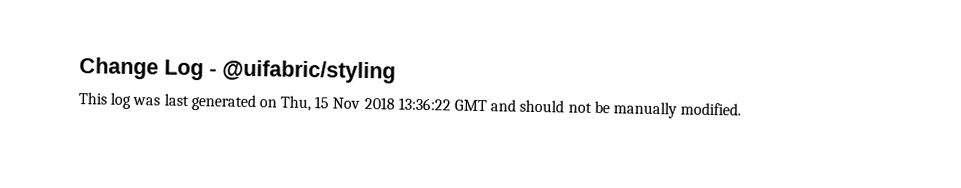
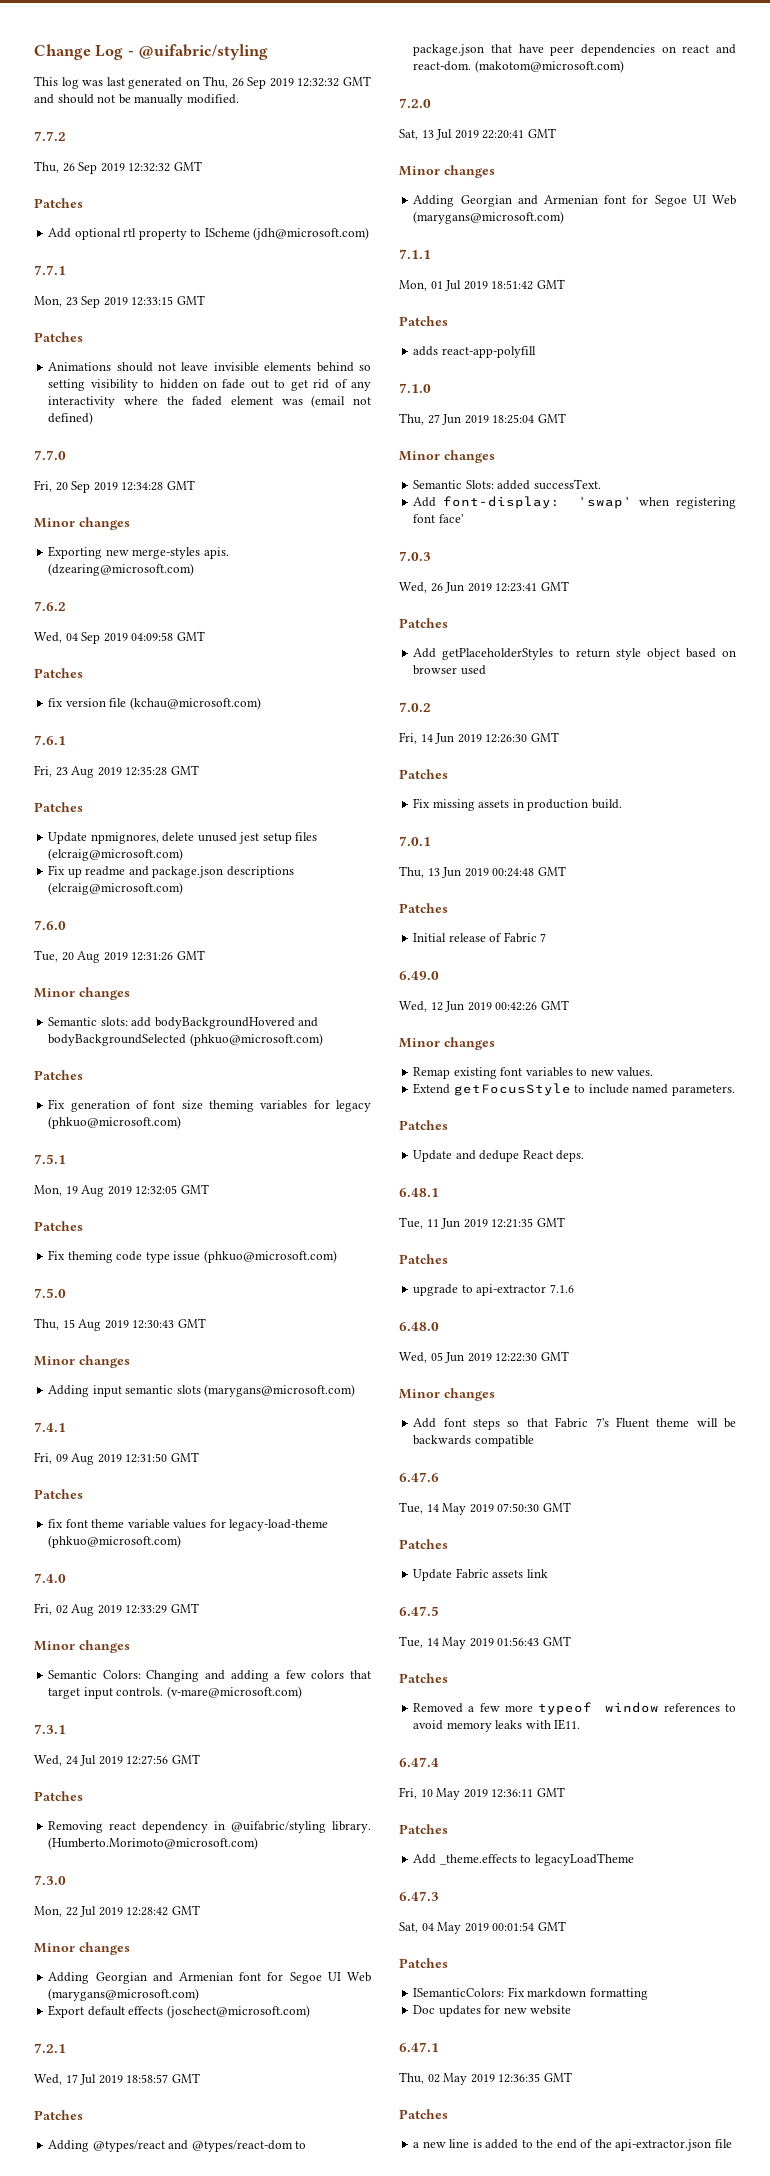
- This log was last generated on Thu, 15 Nov 2018 13:36:22 GMT and should not be manually modified.
+ This log was last generated on Thu, 26 Sep 2019 12:32:32 GMT and should not be manually modified.
+ 7.7.2
+ Thu, 26 Sep 2019 12:32:32 GMT
+ Patches
+ Add optional rtl property to IScheme (jdh@microsoft.com)
+ 7.7.1
+ Mon, 23 Sep 2019 12:33:15 GMT
+ Patches
+ Animations should not leave invisible elements behind so setting visibility to hidden on fade out to get rid of any interactivity where the faded element was (email not defined)
+ 7.7.0
+ Fri, 20 Sep 2019 12:34:28 GMT
+ Minor changes
+ Exporting new merge-styles apis. (dzearing@microsoft.com)
+ 7.6.2
+ Wed, 04 Sep 2019 04:09:58 GMT
+ Patches
+ fix version file (kchau@microsoft.com)
+ 7.6.1
+ Fri, 23 Aug 2019 12:35:28 GMT
+ Patches
+ Update npmignores, delete unused jest setup files (elcraig@microsoft.com)
+ Fix up readme and package.json descriptions (elcraig@microsoft.com)
+ 7.6.0
+ Tue, 20 Aug 2019 12:31:26 GMT
+ Minor changes
+ Semantic slots: add bodyBackgroundHovered and bodyBackgroundSelected (phkuo@microsoft.com)
+ Patches
+ Fix generation of font size theming variables for legacy (phkuo@microsoft.com)
+ 7.5.1
+ Mon, 19 Aug 2019 12:32:05 GMT
+ Patches
+ Fix theming code type issue (phkuo@microsoft.com)
+ 7.5.0
+ Thu, 15 Aug 2019 12:30:43 GMT
+ Minor changes
+ Adding input semantic slots (marygans@microsoft.com)
+ 7.4.1
+ Fri, 09 Aug 2019 12:31:50 GMT
+ Patches
+ fix font theme variable values for legacy-load-theme (phkuo@microsoft.com)
+ 7.4.0
+ Fri, 02 Aug 2019 12:33:29 GMT
+ Minor changes
+ Semantic Colors: Changing and adding a few colors that target input controls. (v-mare@microsoft.com)
+ 7.3.1
+ Wed, 24 Jul 2019 12:27:56 GMT
+ Patches
+ Removing react dependency in @uifabric/styling library. (Humberto.Morimoto@microsoft.com)
+ 7.3.0
+ Mon, 22 Jul 2019 12:28:42 GMT
+ Minor changes
+ Adding Georgian and Armenian font for Segoe UI Web (marygans@microsoft.com)
+ Export default effects (joschect@microsoft.com)
+ 7.2.1
+ Wed, 17 Jul 2019 18:58:57 GMT
+ Patches
+ Adding @types/react and @types/react-dom to package.json that have peer dependencies on react and react-dom. (makotom@microsoft.com)
+ 7.2.0
+ Sat, 13 Jul 2019 22:20:41 GMT
+ Minor changes
+ Adding Georgian and Armenian font for Segoe UI Web (marygans@microsoft.com)
+ 7.1.1
+ Mon, 01 Jul 2019 18:51:42 GMT
+ Patches
+ adds react-app-polyfill
+ 7.1.0
+ Thu, 27 Jun 2019 18:25:04 GMT
+ Minor changes
+ Semantic Slots: added successText.
+ Add font-display: 'swap' when registering font face'
+ 7.0.3
+ Wed, 26 Jun 2019 12:23:41 GMT
+ Patches
+ Add getPlaceholderStyles to return style object based on browser used
+ 7.0.2
+ Fri, 14 Jun 2019 12:26:30 GMT
+ Patches
+ Fix missing assets in production build.
+ 7.0.1
+ Thu, 13 Jun 2019 00:24:48 GMT
+ Patches
+ Initial release of Fabric 7
+ 6.49.0
+ Wed, 12 Jun 2019 00:42:26 GMT
+ Minor changes
+ Remap existing font variables to new values.
+ Extend getFocusStyle to include named parameters.
+ Patches
+ Update and dedupe React deps.
+ 6.48.1
+ Tue, 11 Jun 2019 12:21:35 GMT
+ Patches
+ upgrade to api-extractor 7.1.6
+ 6.48.0
+ Wed, 05 Jun 2019 12:22:30 GMT
+ Minor changes
+ Add font steps so that Fabric 7's Fluent theme will be backwards compatible
+ 6.47.6
+ Tue, 14 May 2019 07:50:30 GMT
+ Patches
+ Update Fabric assets link
+ 6.47.5
+ Tue, 14 May 2019 01:56:43 GMT
+ Patches
+ Removed a few more typeof window references to avoid memory leaks with IE11.
+ 6.47.4
+ Fri, 10 May 2019 12:36:11 GMT
+ Patches
+ Add _theme.effects to legacyLoadTheme
+ 6.47.3
+ Sat, 04 May 2019 00:01:54 GMT
+ Patches
+ ISemanticColors: Fix markdown formatting
+ Doc updates for new website
+ 6.47.1
+ Thu, 02 May 2019 12:36:35 GMT
+ Patches
+ a new line is added to the end of the api-extractor.json file

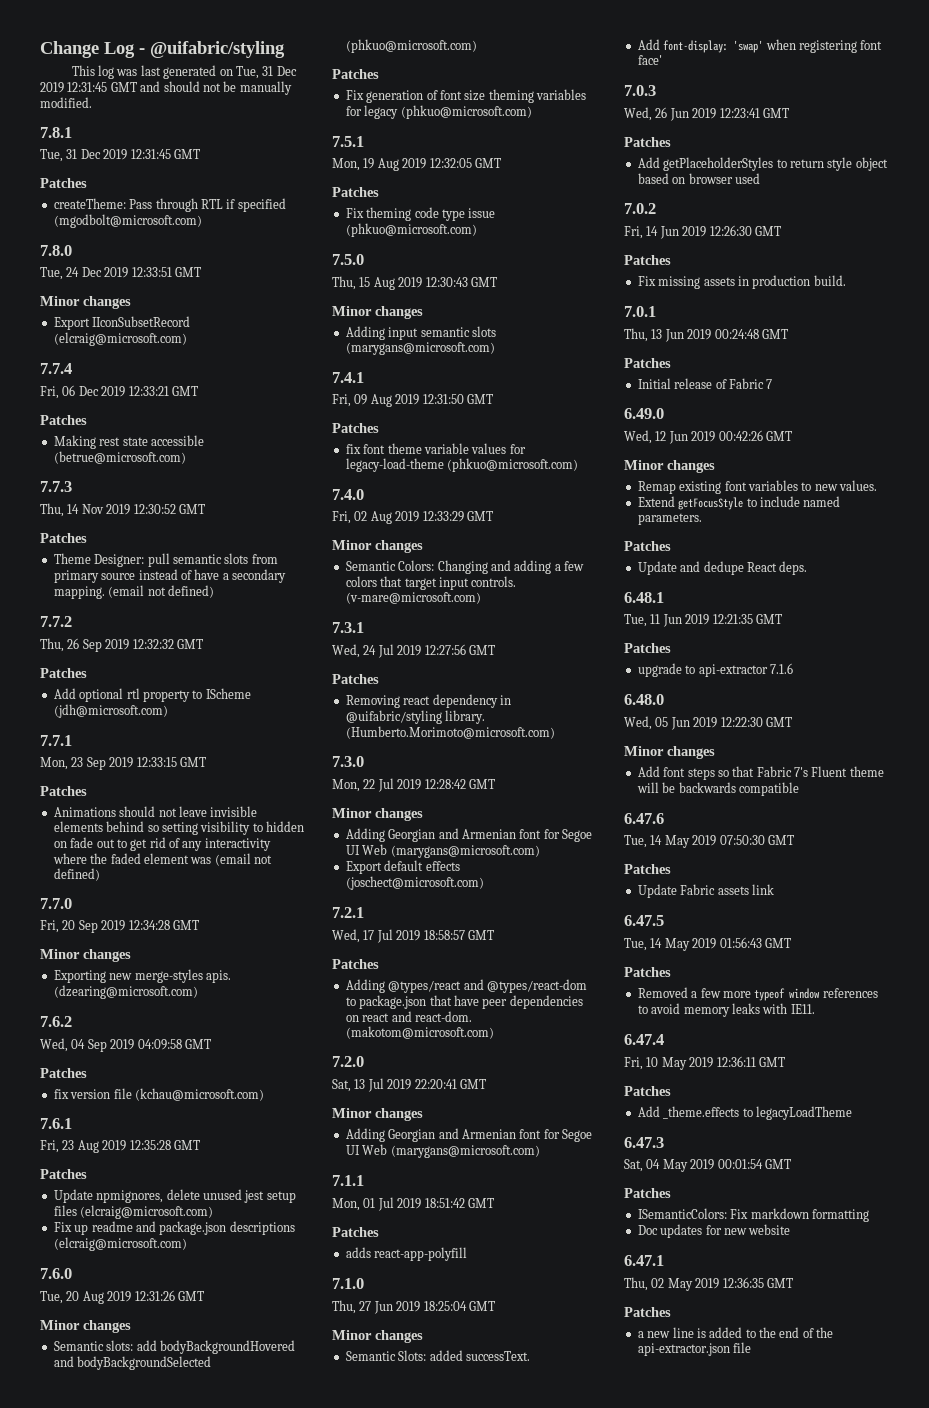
- This log was last generated on Thu, 26 Sep 2019 12:32:32 GMT and should not be manually modified.
+ This log was last generated on Tue, 31 Dec 2019 12:31:45 GMT and should not be manually modified.
+ 7.8.1
+ Tue, 31 Dec 2019 12:31:45 GMT
+ Patches
+ createTheme: Pass through RTL if specified (mgodbolt@microsoft.com)
+ 7.8.0
+ Tue, 24 Dec 2019 12:33:51 GMT
+ Minor changes
+ Export IIconSubsetRecord (elcraig@microsoft.com)
+ 7.7.4
+ Fri, 06 Dec 2019 12:33:21 GMT
+ Patches
+ Making rest state accessible (betrue@microsoft.com)
+ 7.7.3
+ Thu, 14 Nov 2019 12:30:52 GMT
+ Patches
+ Theme Designer: pull semantic slots from primary source instead of have a secondary mapping. (email not defined)

